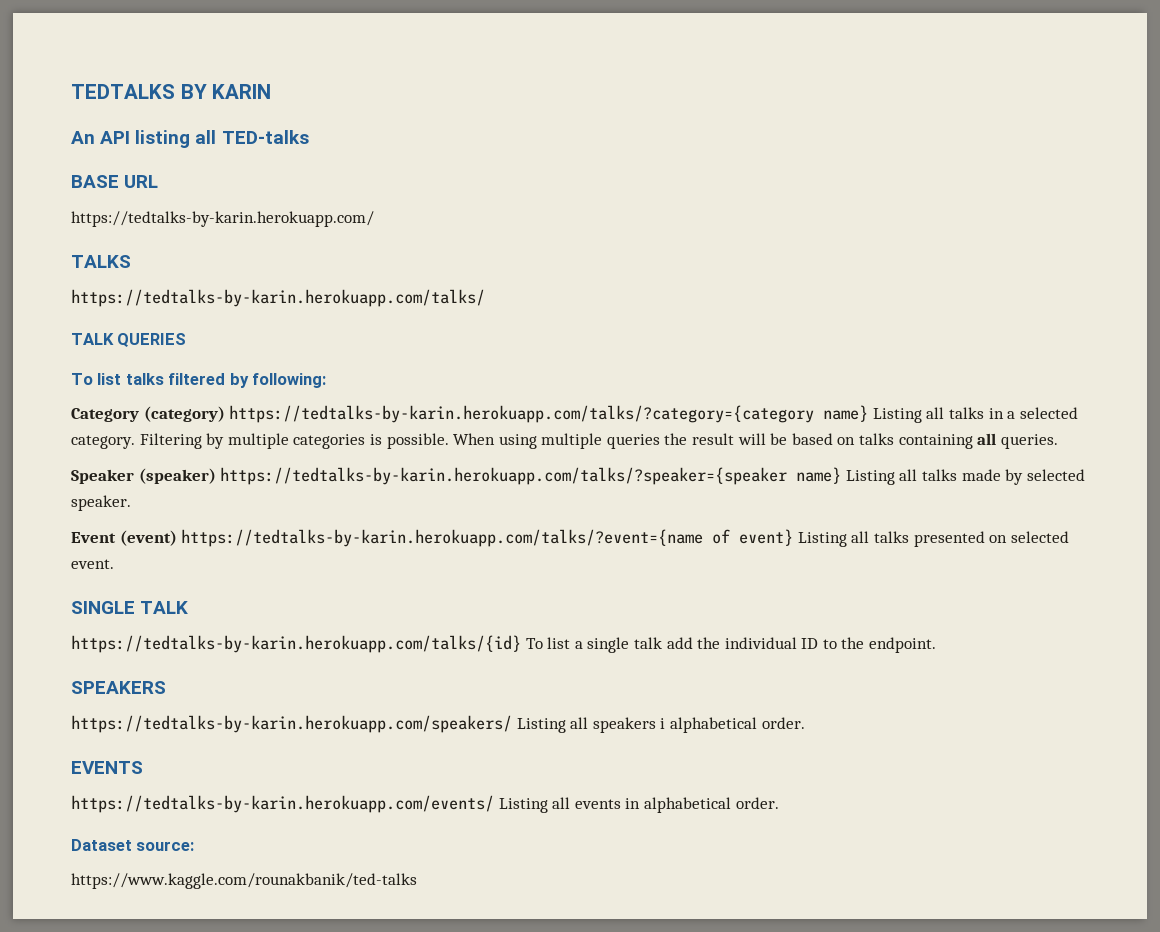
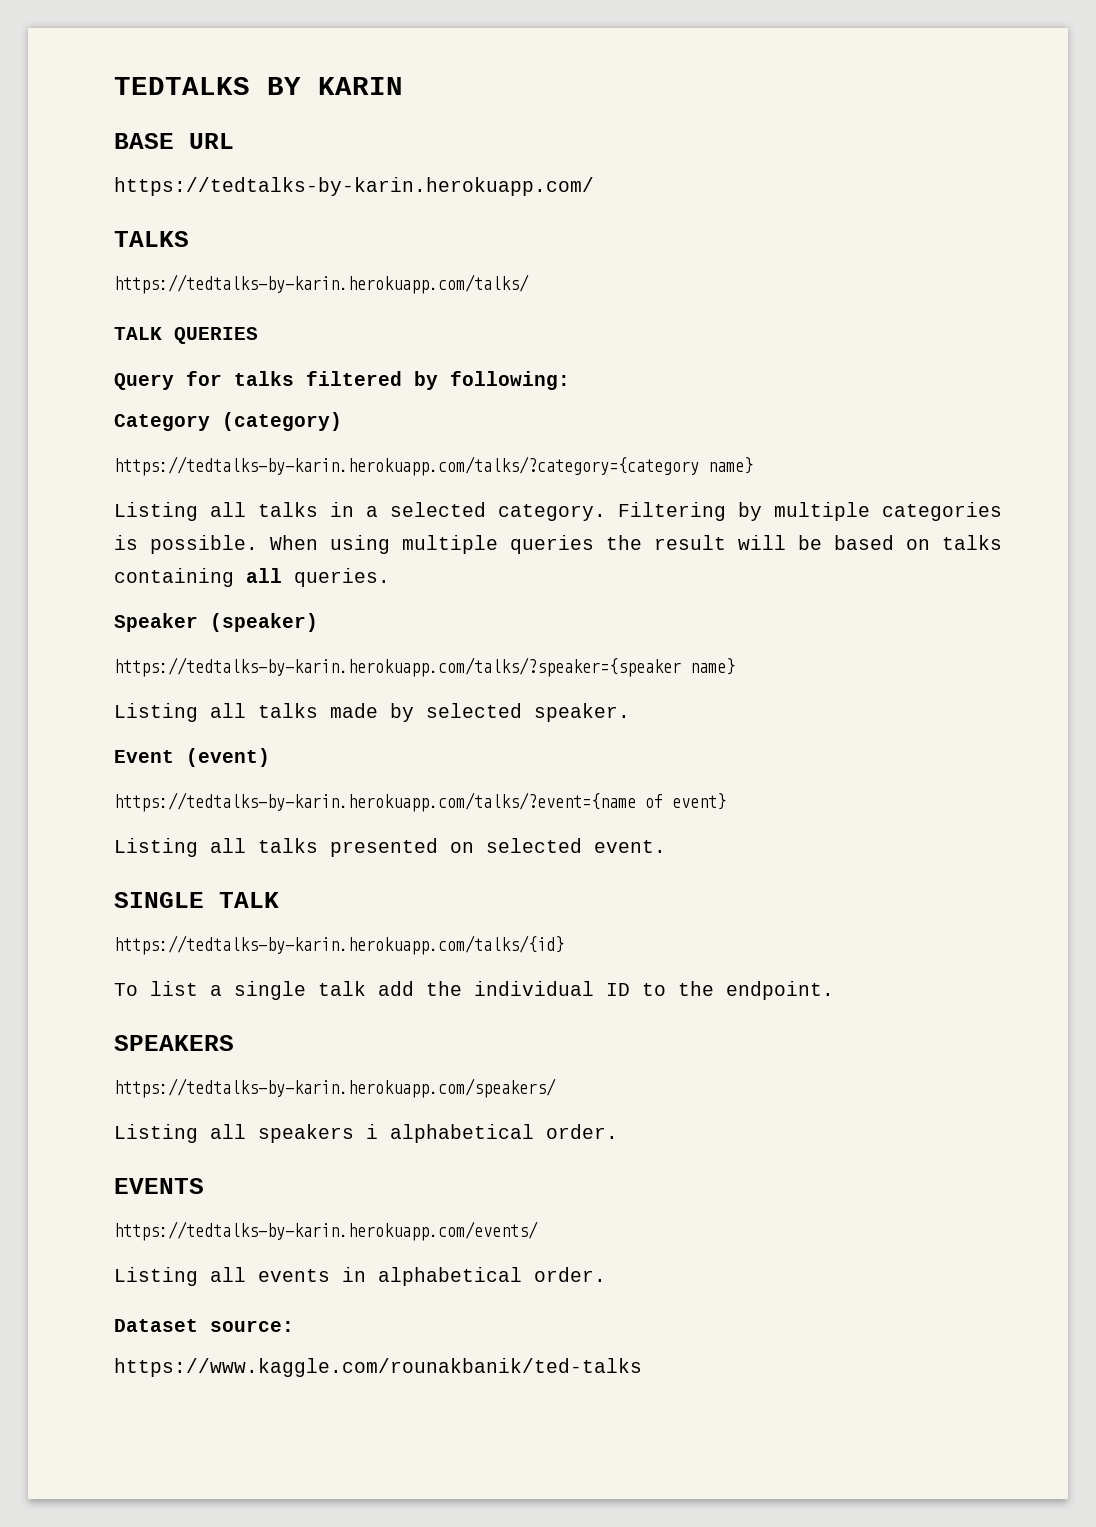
- An API listing all TED-talks
- To list talks filtered by following:
+ Query for talks filtered by following:
- Category (category) https://tedtalks-by-karin.herokuapp.com/talks/?category={category name} Listing all talks in a selected category.
+ Category (category)
+ https://tedtalks-by-karin.herokuapp.com/talks/?category={category name}
+ Listing all talks in a selected category.
- Speaker (speaker) https://tedtalks-by-karin.herokuapp.com/talks/?speaker={speaker name} Listing all talks made by selected speaker.
+ Speaker (speaker)
+ https://tedtalks-by-karin.herokuapp.com/talks/?speaker={speaker name}
+ Listing all talks made by selected speaker.
- Event (event) https://tedtalks-by-karin.herokuapp.com/talks/?event={name of event} Listing all talks presented on selected event.
+ Event (event)
+ https://tedtalks-by-karin.herokuapp.com/talks/?event={name of event}
+ Listing all talks presented on selected event.
- https://tedtalks-by-karin.herokuapp.com/talks/{id} To list a single talk add the individual ID to the endpoint.
+ https://tedtalks-by-karin.herokuapp.com/talks/{id}
+ To list a single talk add the individual ID to the endpoint.
- https://tedtalks-by-karin.herokuapp.com/speakers/ Listing all speakers i alphabetical order.
+ https://tedtalks-by-karin.herokuapp.com/speakers/
+ Listing all speakers i alphabetical order.
- https://tedtalks-by-karin.herokuapp.com/events/ Listing all events in alphabetical order.
+ https://tedtalks-by-karin.herokuapp.com/events/
+ Listing all events in alphabetical order.

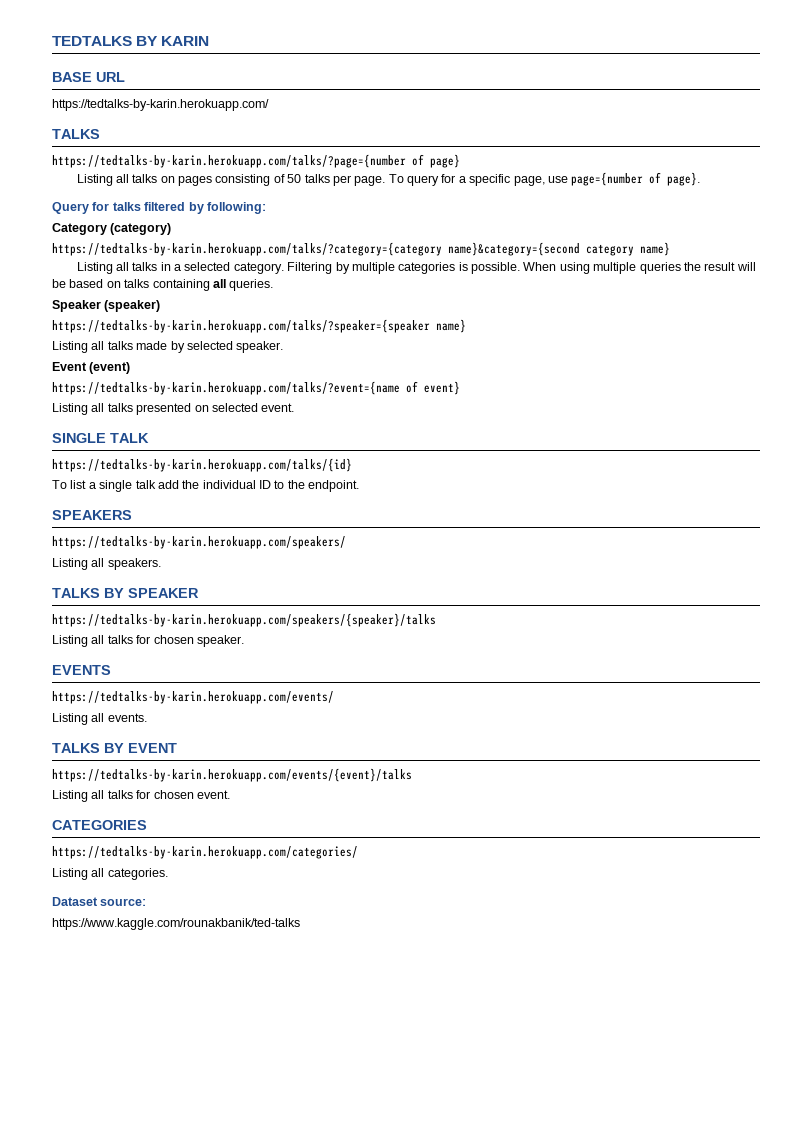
- https://tedtalks-by-karin.herokuapp.com/talks/
- TALK QUERIES
+ https://tedtalks-by-karin.herokuapp.com/talks/?page={number of page}
+ Listing all talks on pages consisting of 50 talks per page. To query for a specific page, use page={number of page}.
- https://tedtalks-by-karin.herokuapp.com/talks/?category={category name}
+ https://tedtalks-by-karin.herokuapp.com/talks/?category={category name}&category={second category name}
- Listing all speakers i alphabetical order.
+ Listing all speakers.
+ TALKS BY SPEAKER
+ https://tedtalks-by-karin.herokuapp.com/speakers/{speaker}/talks
+ Listing all talks for chosen speaker.
  EVENTS
  https://tedtalks-by-karin.herokuapp.com/events/
- Listing all events in alphabetical order.
+ Listing all events.
+ TALKS BY EVENT
+ https://tedtalks-by-karin.herokuapp.com/events/{event}/talks
+ Listing all talks for chosen event.
+ CATEGORIES
+ https://tedtalks-by-karin.herokuapp.com/categories/
+ Listing all categories.

